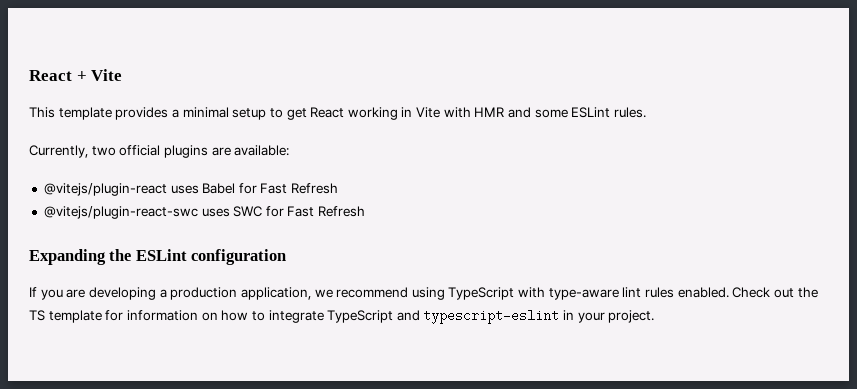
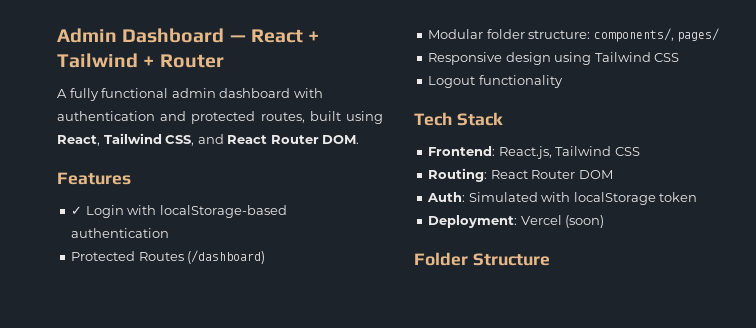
- React + Vite
- This template provides a minimal setup to get React working in Vite with HMR and some ESLint rules.
- Currently, two official plugins are available:
- @vitejs/plugin-react uses Babel for Fast Refresh
- @vitejs/plugin-react-swc uses SWC for Fast Refresh
- Expanding the ESLint configuration
- If you are developing a production application, we recommend using TypeScript with type-aware lint rules enabled. Check out the TS template for information on how to integrate TypeScript and typescript-eslint in your project.
+ Admin Dashboard — React + Tailwind + Router
+ A fully functional admin dashboard with authentication and protected routes, built using React, Tailwind CSS, and React Router DOM.
+ Features
+ ✓ Login with localStorage-based authentication
+ Protected Routes (/dashboard)
+ Modular folder structure: components/, pages/
+ Responsive design using Tailwind CSS
+ Logout functionality
+ Tech Stack
+ Frontend: React.js, Tailwind CSS
+ Routing: React Router DOM
+ Auth: Simulated with localStorage token
+ Deployment: Vercel (soon)
+ Folder Structure

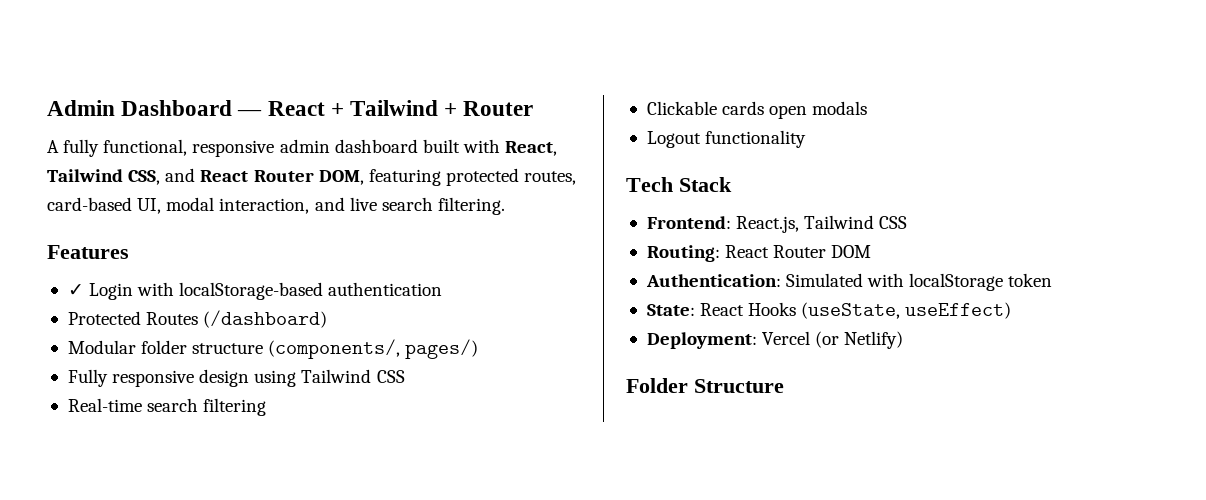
- A fully functional admin dashboard with authentication and protected routes, built using React, Tailwind CSS, and React Router DOM.
+ A fully functional, responsive admin dashboard built with React, Tailwind CSS, and React Router DOM, featuring protected routes, card-based UI, modal interaction, and live search filtering.
- Modular folder structure: components/, pages/
- Responsive design using Tailwind CSS
+ Modular folder structure (components/, pages/)
+ Fully responsive design using Tailwind CSS
+ Real-time search filtering
+ Clickable cards open modals
- Auth: Simulated with localStorage token
+ Authentication: Simulated with localStorage token
+ State: React Hooks (useState, useEffect)
- Deployment: Vercel (soon)
+ Deployment: Vercel (or Netlify)

